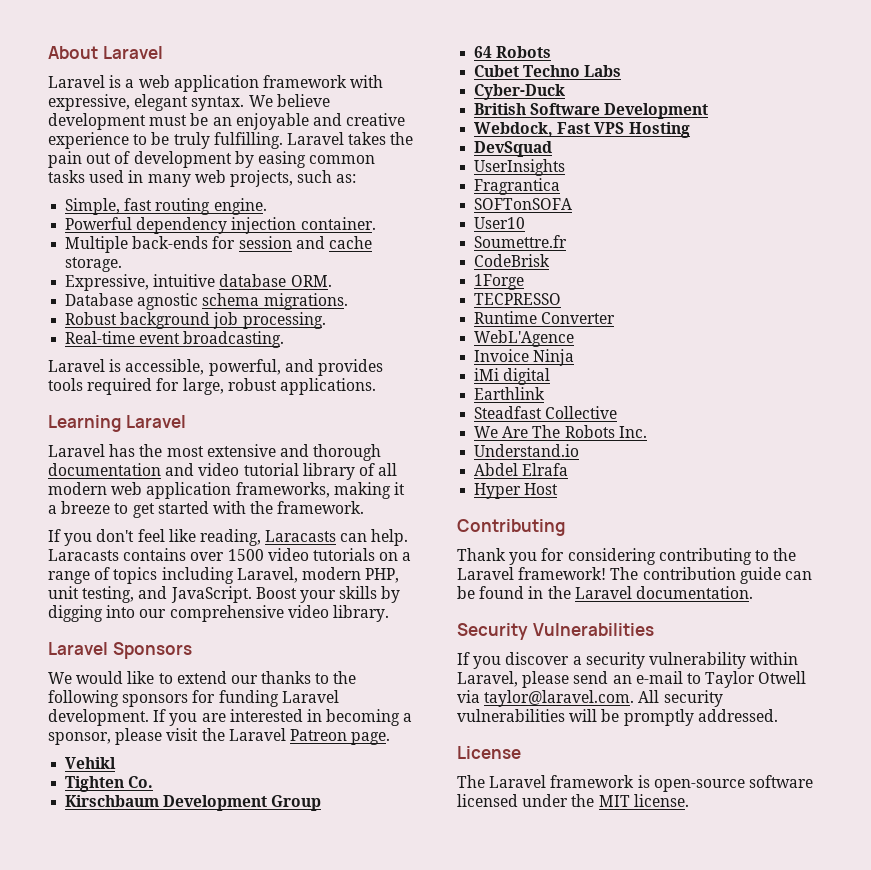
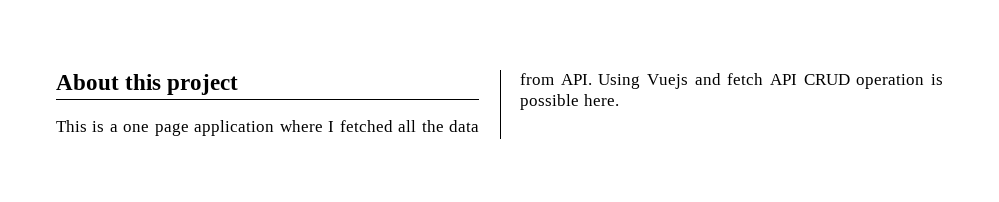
- About Laravel
- Laravel is a web application framework with expressive, elegant syntax. We believe development must be an enjoyable and creative experience to be truly fulfilling. Laravel takes the pain out of development by easing common tasks used in many web projects, such as:
- Simple, fast routing engine.
- Powerful dependency injection container.
- Multiple back-ends for session and cache storage.
- Expressive, intuitive database ORM.
- Database agnostic schema migrations.
- Robust background job processing.
- Real-time event broadcasting.
- Laravel is accessible, powerful, and provides tools required for large, robust applications.
- Learning Laravel
- Laravel has the most extensive and thorough documentation and video tutorial library of all modern web application frameworks, making it a breeze to get started with the framework.
- If you don't feel like reading, Laracasts can help. Laracasts contains over 1500 video tutorials on a range of topics including Laravel, modern PHP, unit testing, and JavaScript. Boost your skills by digging into our comprehensive video library.
- Laravel Sponsors
- We would like to extend our thanks to the following sponsors for funding Laravel development. If you are interested in becoming a sponsor, please visit the Laravel Patreon page.
- Vehikl
- Tighten Co.
- Kirschbaum Development Group
- 64 Robots
- Cubet Techno Labs
- Cyber-Duck
- British Software Development
- Webdock, Fast VPS Hosting
- DevSquad
- UserInsights
- Fragrantica
- SOFTonSOFA
- User10
- Soumettre.fr
- CodeBrisk
- 1Forge
- TECPRESSO
- Runtime Converter
- WebL'Agence
- Invoice Ninja
- iMi digital
- Earthlink
- Steadfast Collective
- We Are The Robots Inc.
- Understand.io
- Abdel Elrafa
- Hyper Host
- Contributing
- Thank you for considering contributing to the Laravel framework! The contribution guide can be found in the Laravel documentation.
- Security Vulnerabilities
- If you discover a security vulnerability within Laravel, please send an e-mail to Taylor Otwell via taylor@laravel.com. All security vulnerabilities will be promptly addressed.
- License
- The Laravel framework is open-source software licensed under the MIT license.
+ About this project
+ This is a one page application where I fetched all the data from API. Using Vuejs and fetch API CRUD operation is possible here.

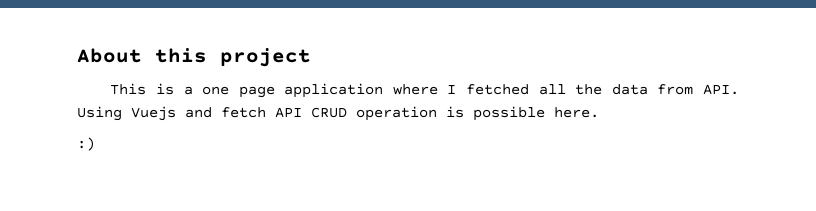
+ :)

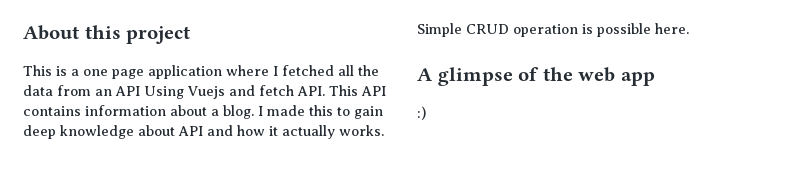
- This is a one page application where I fetched all the data from API. Using Vuejs and fetch API CRUD operation is possible here.
+ This is a one page application where I fetched all the data from an API Using Vuejs and fetch API. This API contains information about a blog. I made this to gain deep knowledge about API and how it actually works. Simple CRUD operation is possible here.
+ A glimpse of the web app

